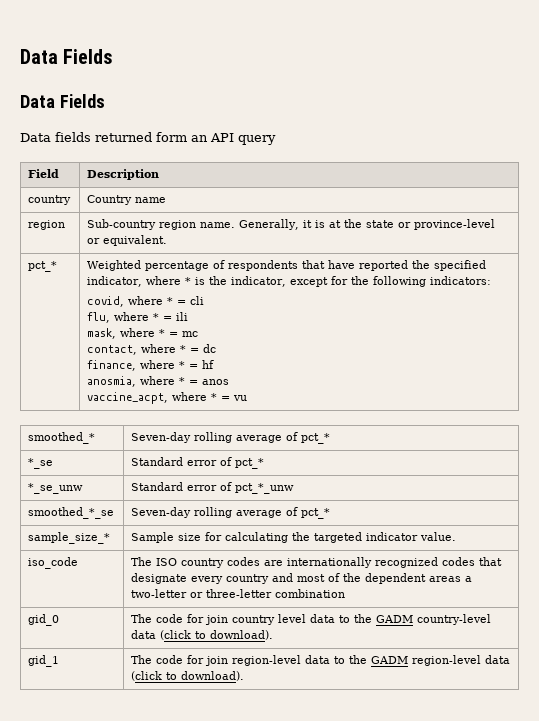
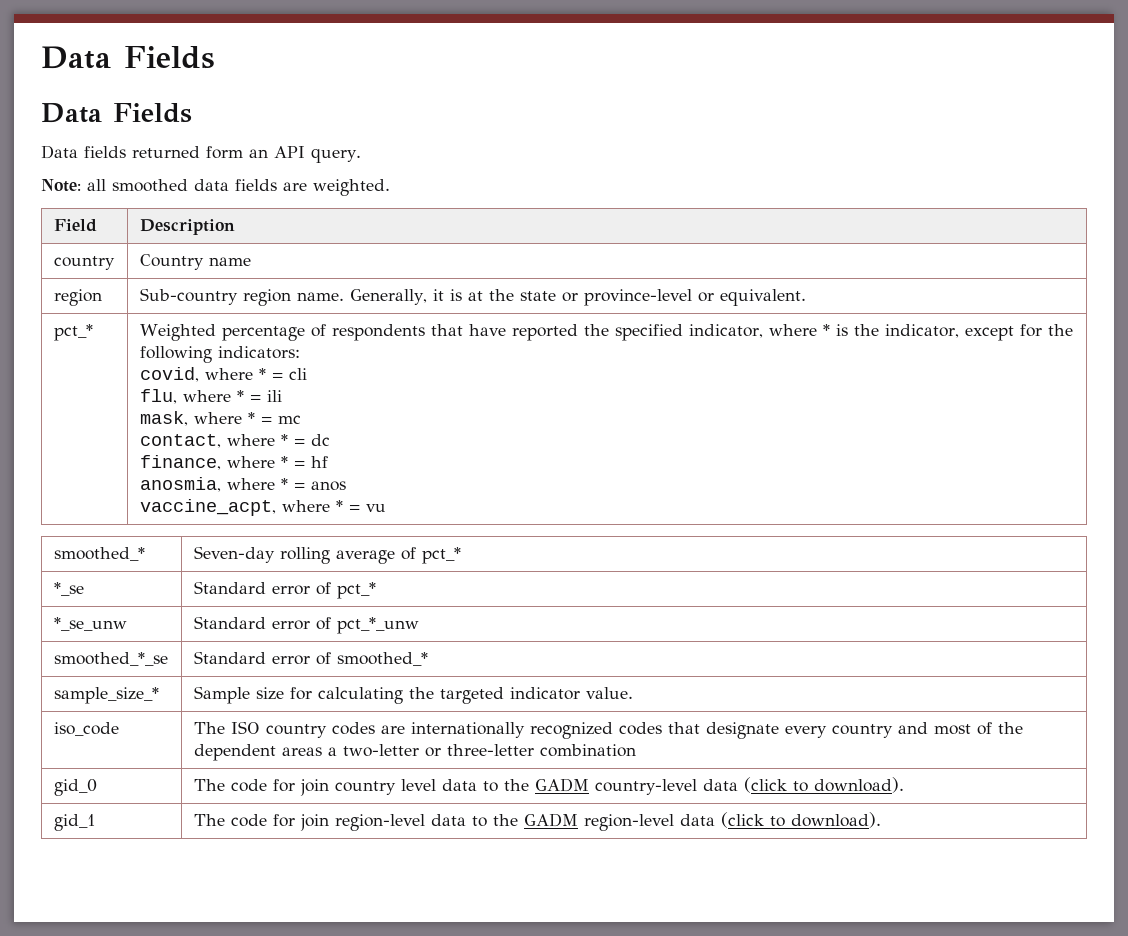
- Data fields returned form an API query
+ Data fields returned form an API query.
+ Note: all smoothed data fields are weighted.
- smoothed_*_se | Seven-day rolling average of pct_*
+ smoothed_*_se | Standard error of smoothed_*

